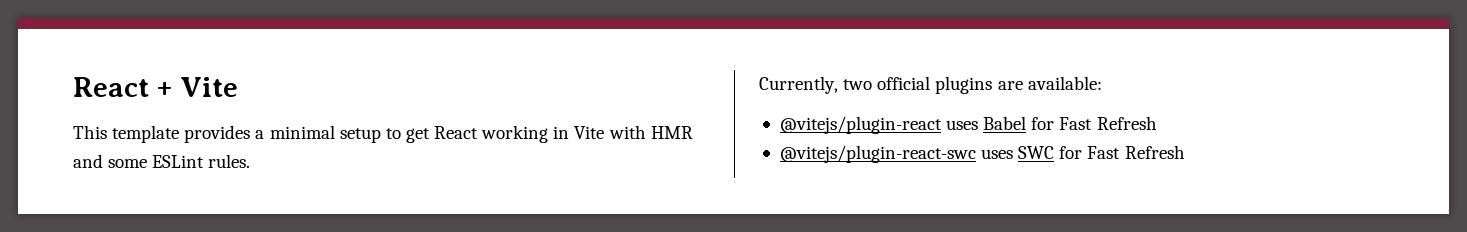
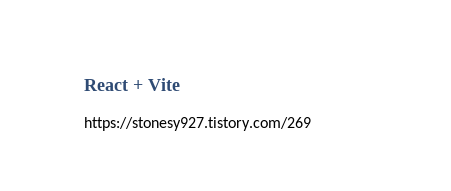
- This template provides a minimal setup to get React working in Vite with HMR and some ESLint rules.
- Currently, two official plugins are available:
- @vitejs/plugin-react uses Babel for Fast Refresh
- @vitejs/plugin-react-swc uses SWC for Fast Refresh
+ https://stonesy927.tistory.com/269

